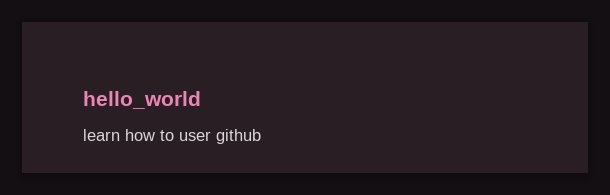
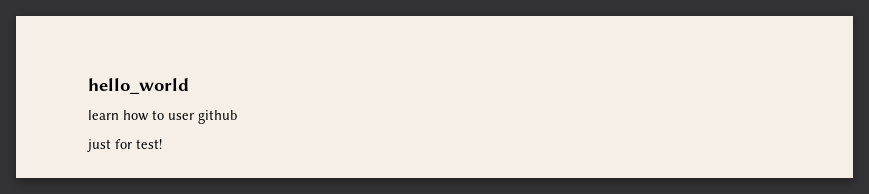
+ just for test!

